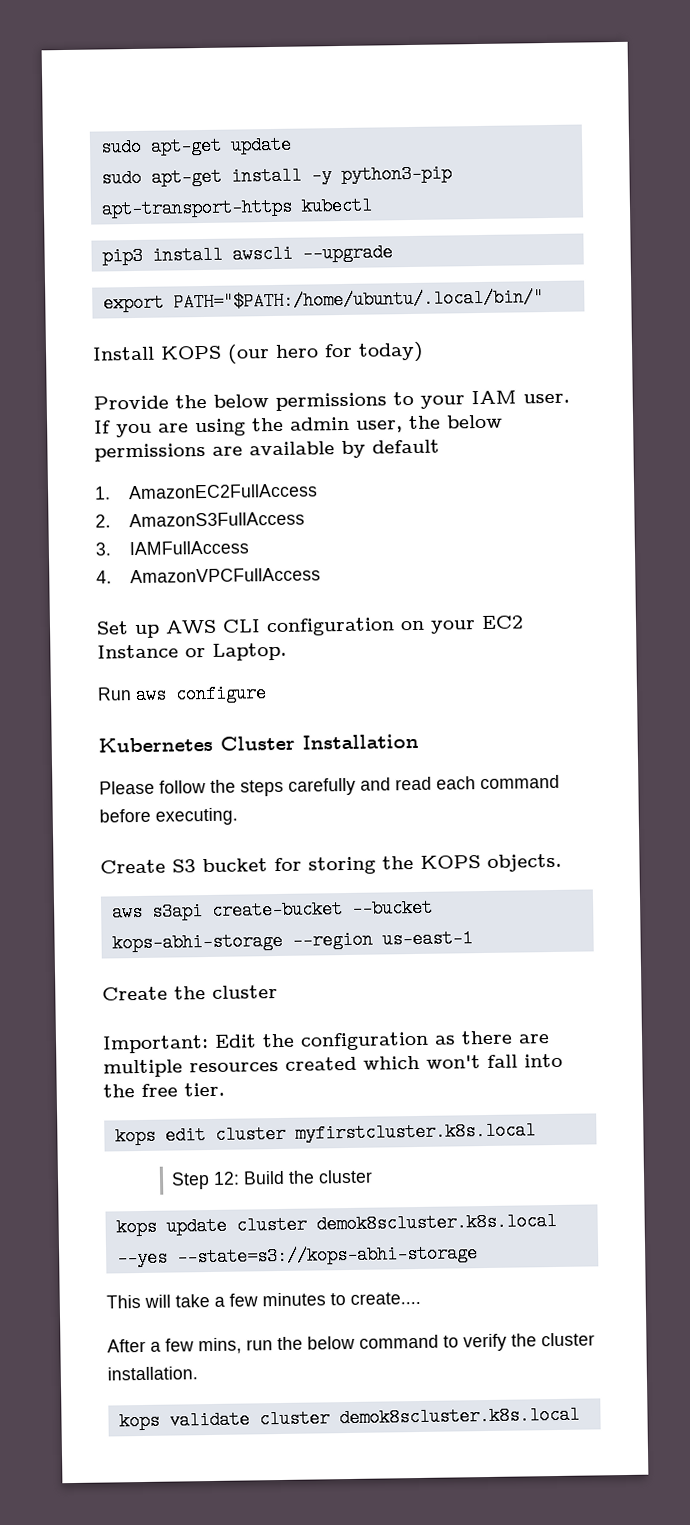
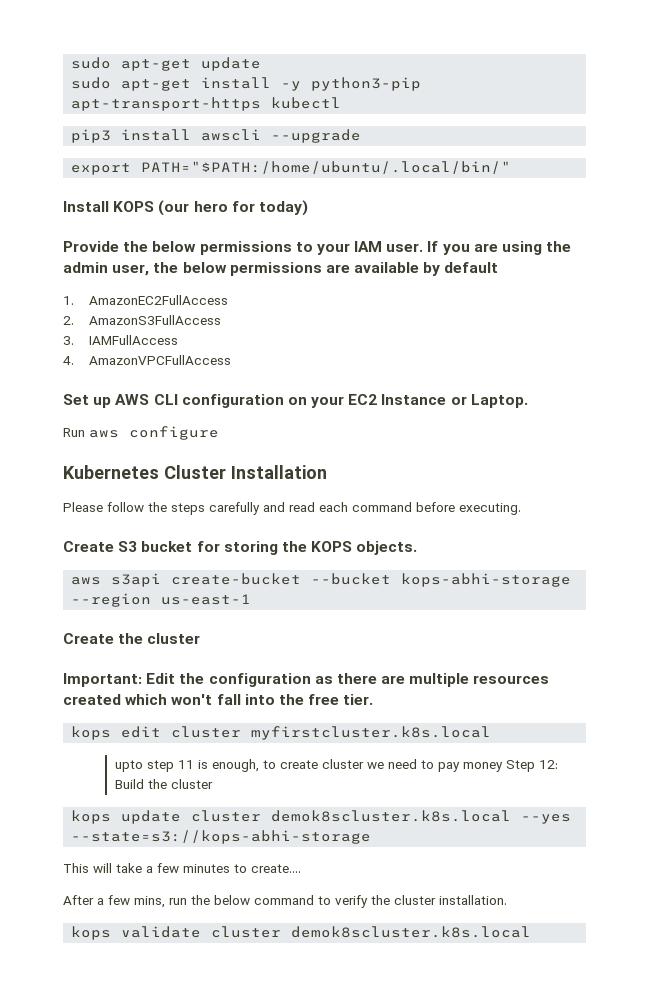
- Step 12: Build the cluster
+ upto step 11 is enough, to create cluster we need to pay money Step 12: Build the cluster

